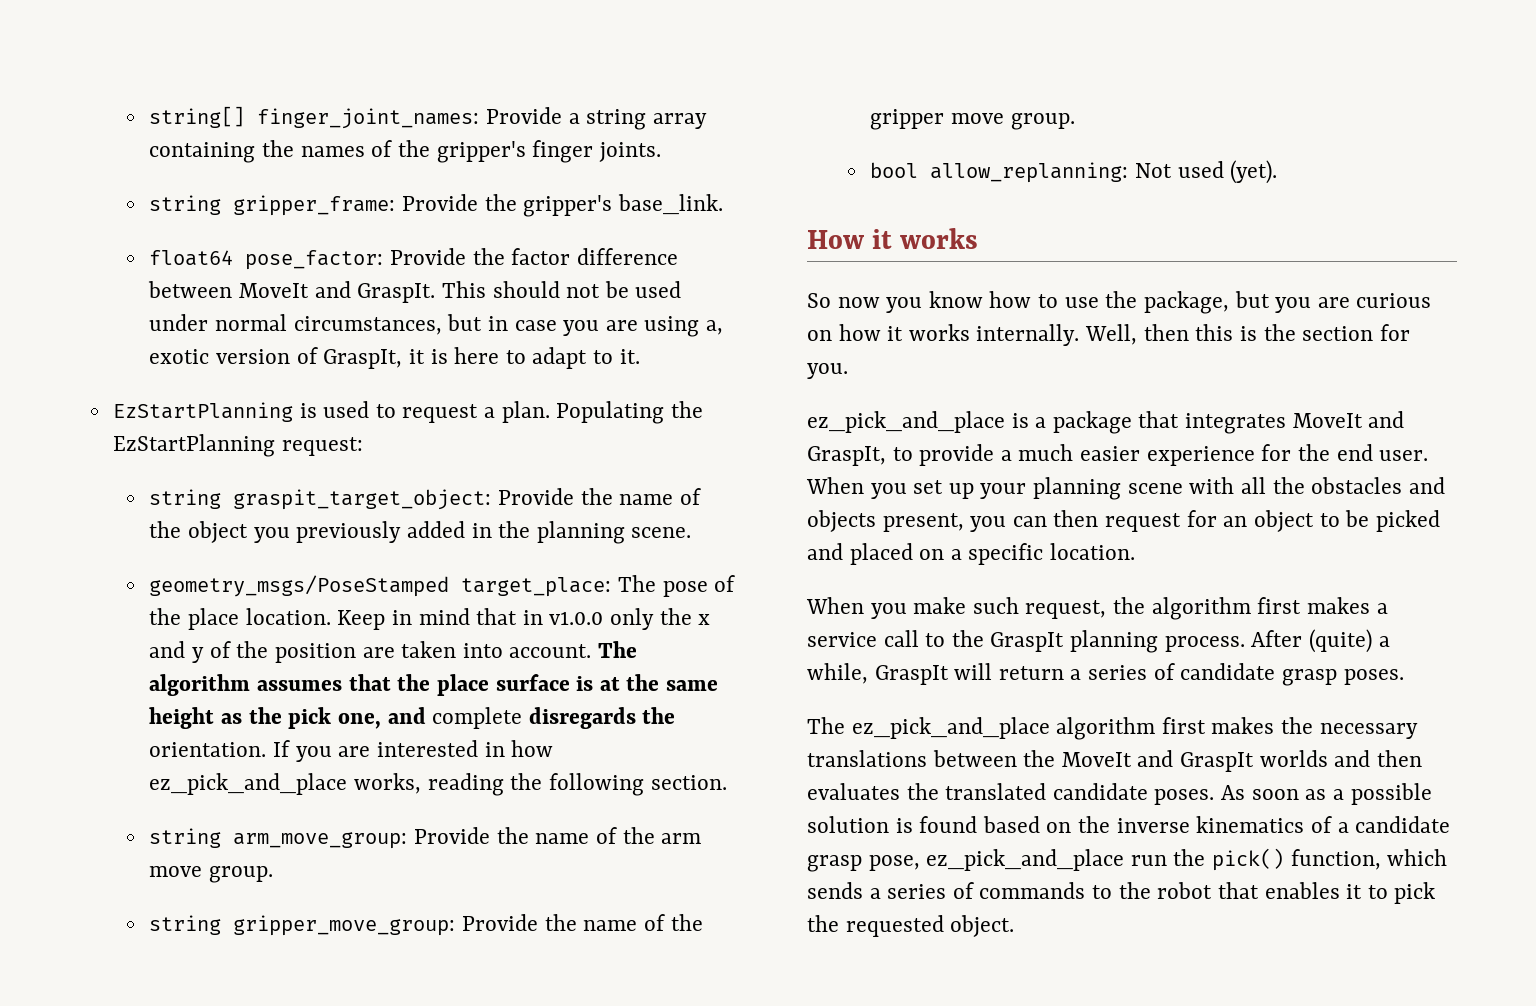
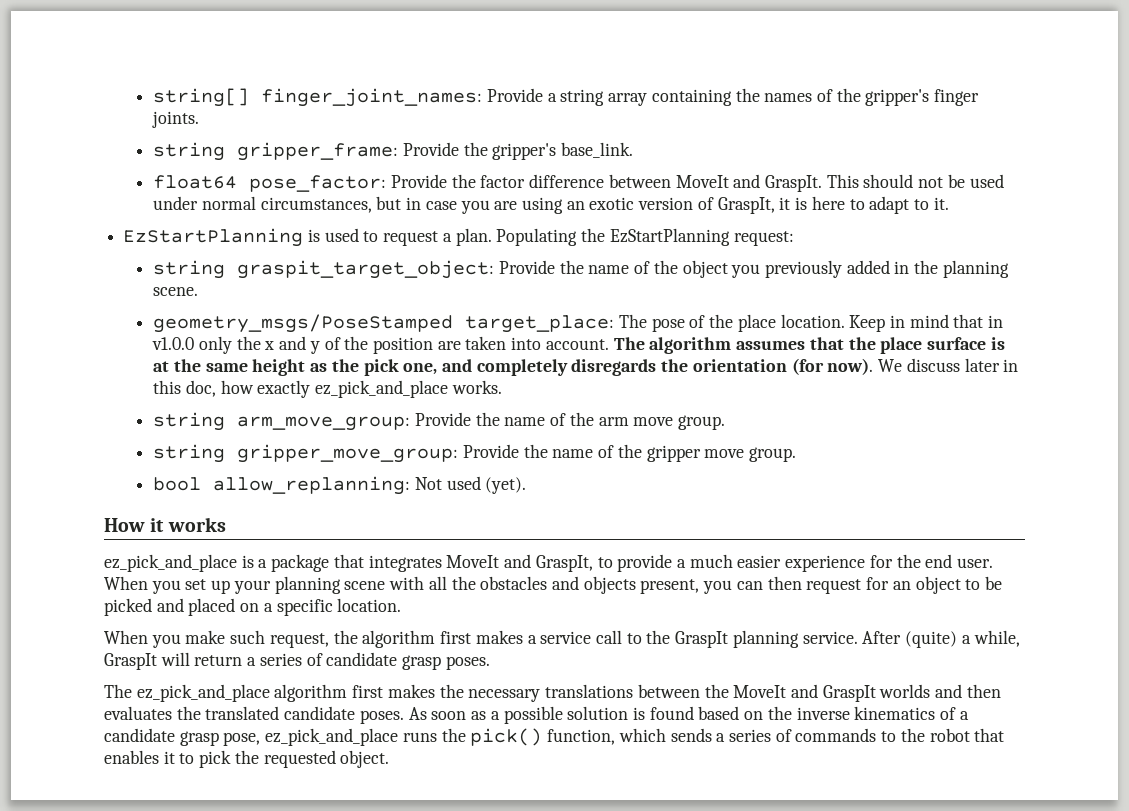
- This should not be used under normal circumstances, but in case you are using a, exotic version of GraspIt, it is here to adapt to it.
+ This should not be used under normal circumstances, but in case you are using an exotic version of GraspIt, it is here to adapt to it.
- The algorithm assumes that the place surface is at the same height as the pick one, and complete disregards the orientation. If you are interested in how ez_pick_and_place works, reading the following section.
+ The algorithm assumes that the place surface is at the same height as the pick one, and completely disregards the orientation (for now). We discuss later in this doc, how exactly ez_pick_and_place works.
- So now you know how to use the package, but you are curious on how it works internally. Well, then this is the section for you.
- When you make such request, the algorithm first makes a service call to the GraspIt planning process.
+ When you make such request, the algorithm first makes a service call to the GraspIt planning service.
- As soon as a possible solution is found based on the inverse kinematics of a candidate grasp pose, ez_pick_and_place run the pick() function, which sends a series of commands to the robot that enables it to pick the requested object.
+ As soon as a possible solution is found based on the inverse kinematics of a candidate grasp pose, ez_pick_and_place runs the pick() function, which sends a series of commands to the robot that enables it to pick the requested object.

